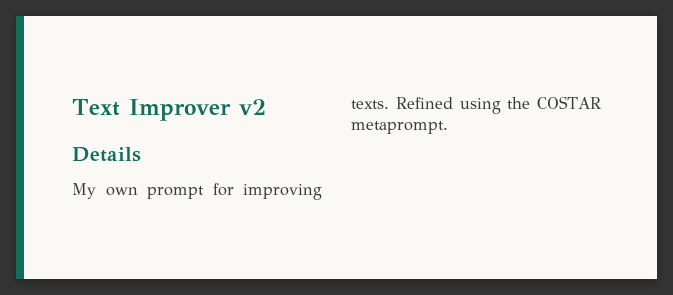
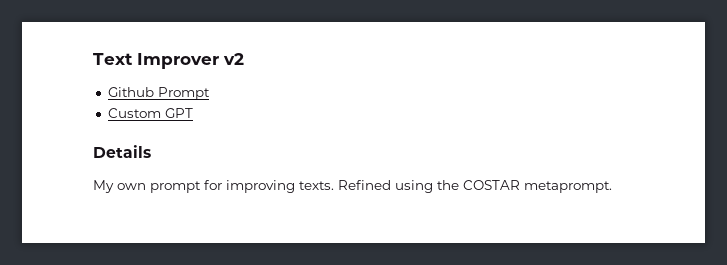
+ Github Prompt
+ Custom GPT

